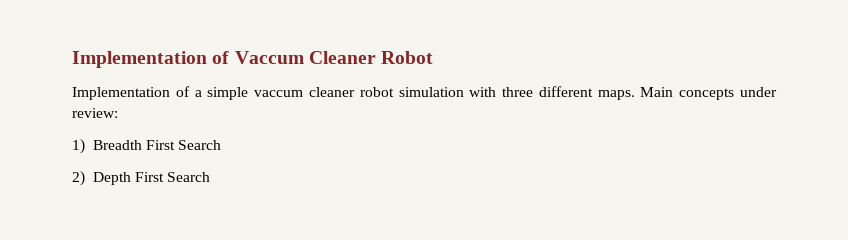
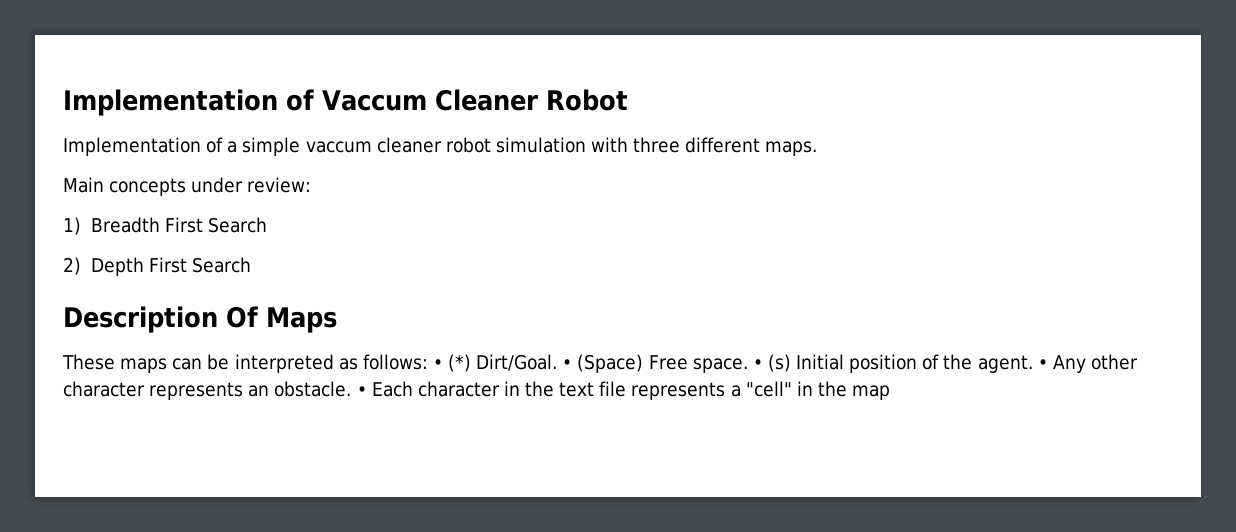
- Implementation of a simple vaccum cleaner robot simulation with three different maps. Main concepts under review:
+ Implementation of a simple vaccum cleaner robot simulation with three different maps.
+ Main concepts under review:
+ Description Of Maps
+ These maps can be interpreted as follows: • (*) Dirt/Goal. • (Space) Free space. • (s) Initial position of the agent. • Any other character represents an obstacle. • Each character in the text file represents a "cell" in the map

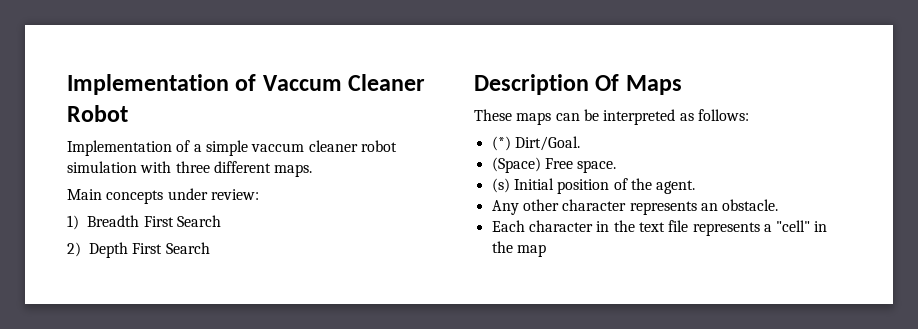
- These maps can be interpreted as follows: • (*) Dirt/Goal. • (Space) Free space. • (s) Initial position of the agent. • Any other character represents an obstacle. • Each character in the text file represents a "cell" in the map
+ These maps can be interpreted as follows:
+ (*) Dirt/Goal.
+ (Space) Free space.
+ (s) Initial position of the agent.
+ Any other character represents an obstacle.
+ Each character in the text file represents a "cell" in the map

